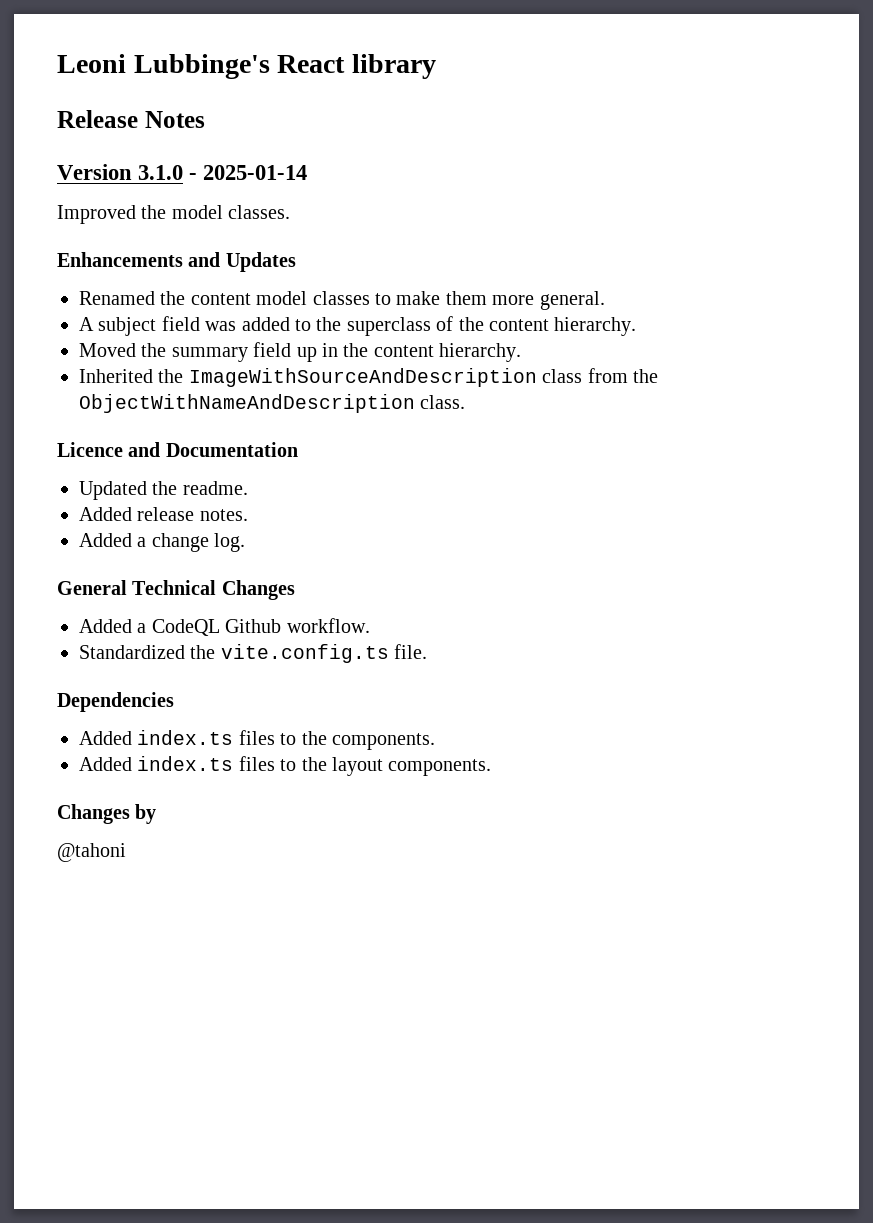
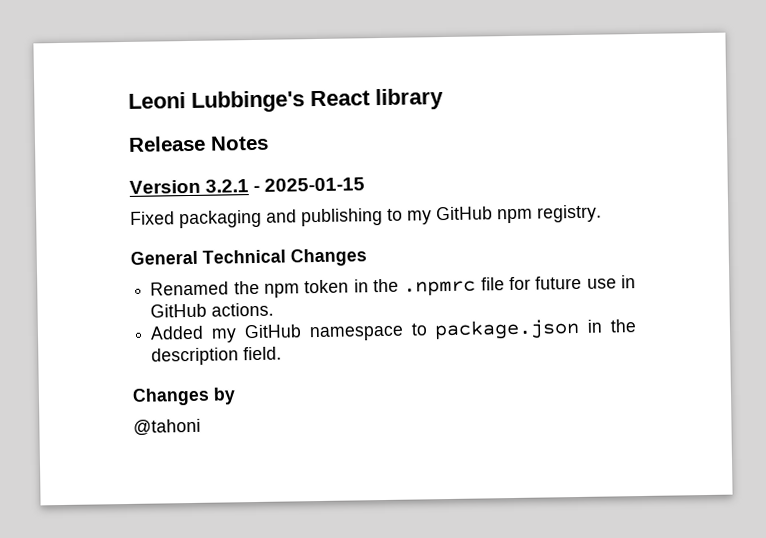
- Version 3.1.0 - 2025-01-14
- Improved the model classes.
- Enhancements and Updates
- Renamed the content model classes to make them more general.
- A subject field was added to the superclass of the content hierarchy.
- Moved the summary field up in the content hierarchy.
- Inherited the ImageWithSourceAndDescription class from the ObjectWithNameAndDescription class.
- Licence and Documentation
- Updated the readme.
- Added release notes.
- Added a change log.
+ Version 3.2.1 - 2025-01-15
+ Fixed packaging and publishing to my GitHub npm registry.
  General Technical Changes
- Added a CodeQL Github workflow.
- Standardized the vite.config.ts file.
- Dependencies
- Added index.ts files to the components.
- Added index.ts files to the layout components.
+ Renamed the npm token in the .npmrc file for future use in GitHub actions.
+ Added my GitHub namespace to package.json in the description field.

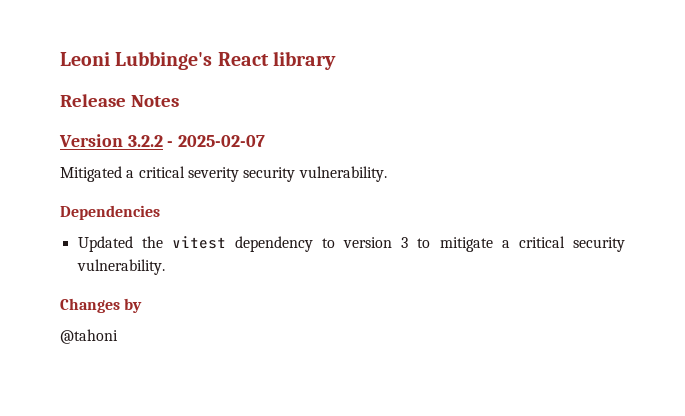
- Version 3.2.1 - 2025-01-15
- Fixed packaging and publishing to my GitHub npm registry.
- General Technical Changes
- Renamed the npm token in the .npmrc file for future use in GitHub actions.
- Added my GitHub namespace to package.json in the description field.
+ Version 3.2.2 - 2025-02-07
+ Mitigated a critical severity security vulnerability.
+ Dependencies
+ Updated the vitest dependency to version 3 to mitigate a critical security vulnerability.

